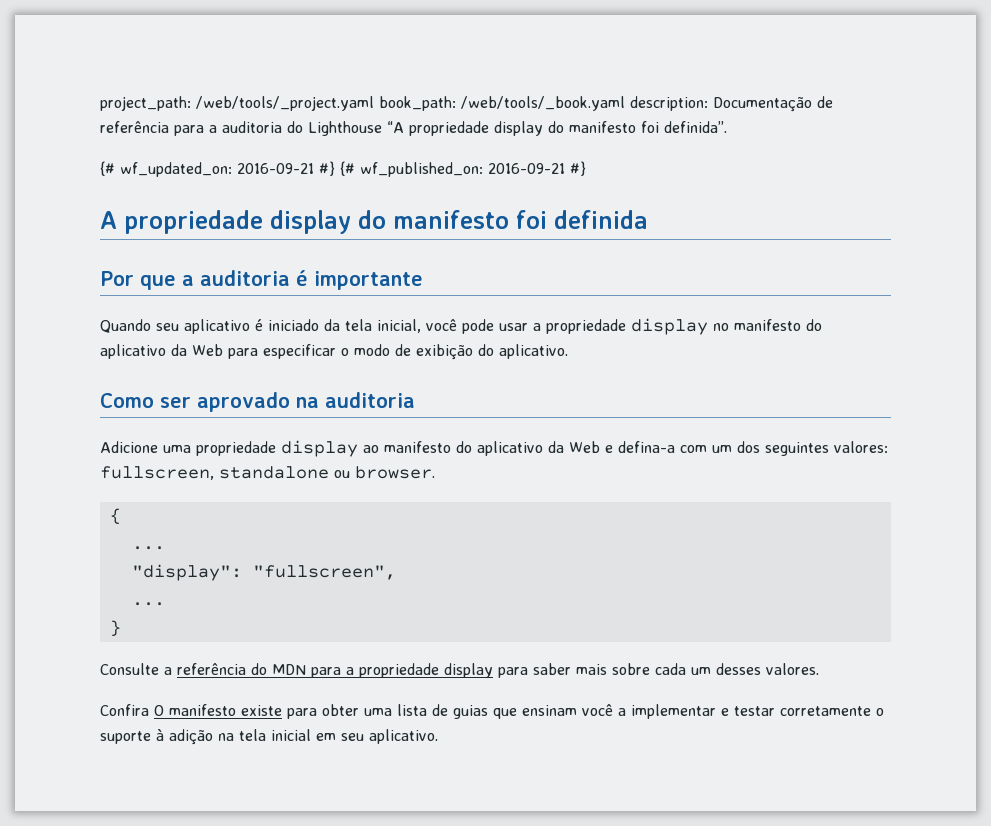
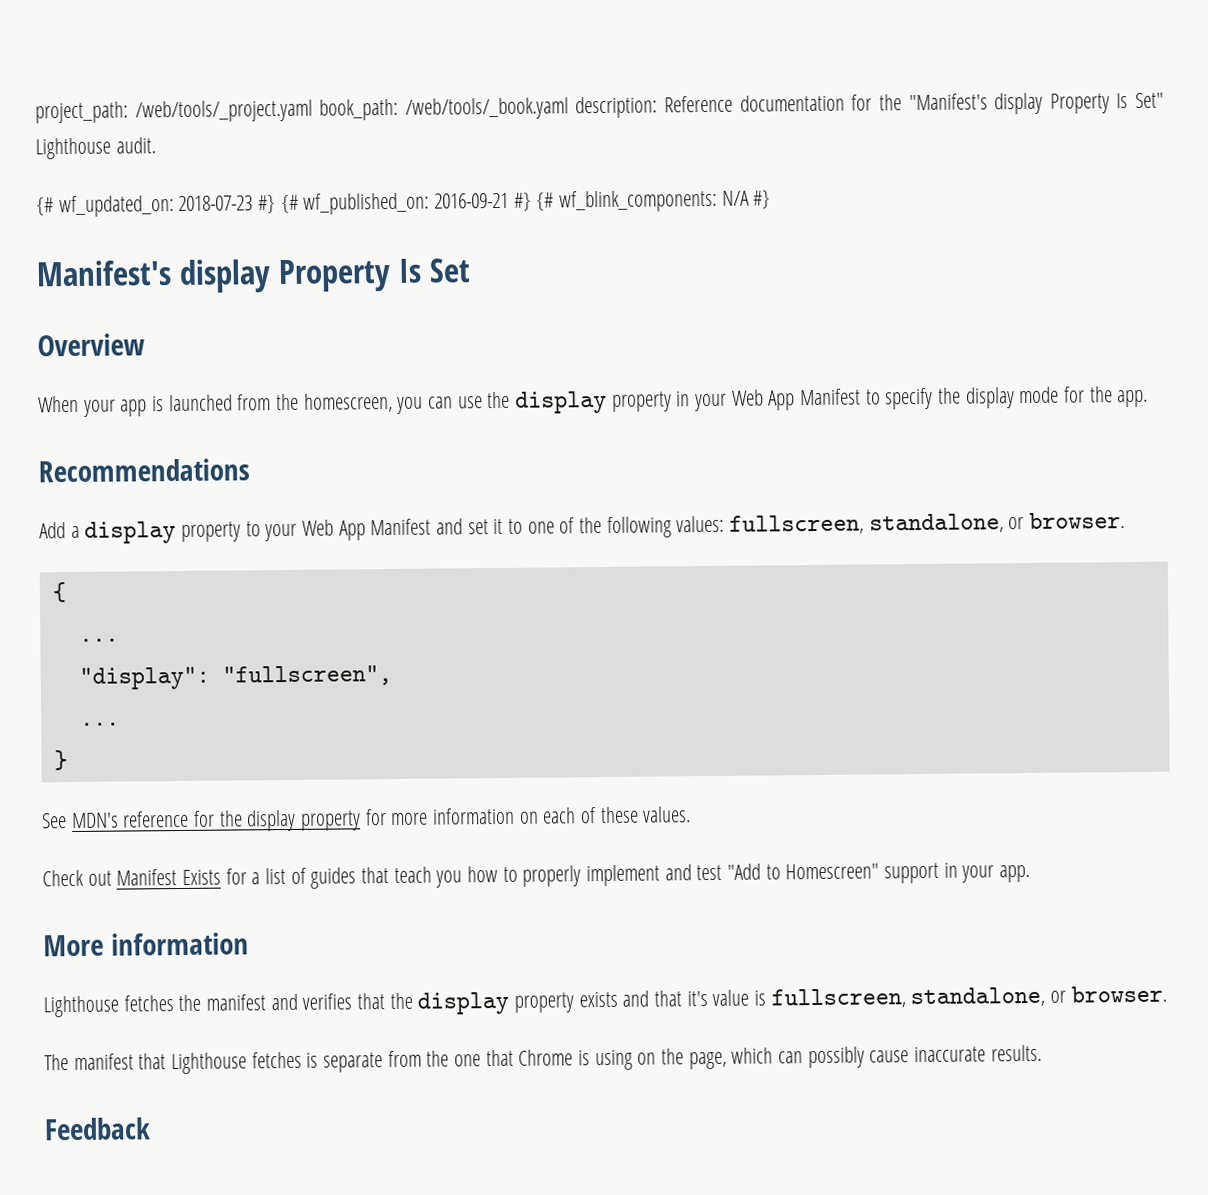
- project_path: /web/tools/_project.yaml book_path: /web/tools/_book.yaml description: Documentação de referência para a auditoria do Lighthouse “A propriedade display do manifesto foi definida”.
+ project_path: /web/tools/_project.yaml book_path: /web/tools/_book.yaml description: Reference documentation for the "Manifest's display Property Is Set" Lighthouse audit.
- {# wf_updated_on: 2016-09-21 #} {# wf_published_on: 2016-09-21 #}
- A propriedade display do manifesto foi definida
- Por que a auditoria é importante
- Quando seu aplicativo é iniciado da tela inicial, você pode usar a propriedade display no manifesto do aplicativo da Web para especificar o modo de exibição do aplicativo.
- Como ser aprovado na auditoria
- Adicione uma propriedade display ao manifesto do aplicativo da Web e defina-a com um dos seguintes valores: fullscreen, standalone ou browser.
+ {# wf_updated_on: 2018-07-23 #} {# wf_published_on: 2016-09-21 #} {# wf_blink_components: N/A #}
+ Manifest's display Property Is Set
+ Overview
+ When your app is launched from the homescreen, you can use the display property in your Web App Manifest to specify the display mode for the app.
+ Recommendations
+ Add a display property to your Web App Manifest and set it to one of the following values: fullscreen, standalone, or browser.
- Consulte a referência do MDN para a propriedade display para saber mais sobre cada um desses valores.
- Confira O manifesto existe para obter uma lista de guias que ensinam você a implementar e testar corretamente o suporte à adição na tela inicial em seu aplicativo.
+ See MDN's reference for the display property for more information on each of these values.
+ Check out Manifest Exists for a list of guides that teach you how to properly implement and test "Add to Homescreen" support in your app.
+ More information
+ Lighthouse fetches the manifest and verifies that the display property exists and that it's value is fullscreen, standalone, or browser.
+ The manifest that Lighthouse fetches is separate from the one that Chrome is using on the page, which can possibly cause inaccurate results.
+ Feedback

